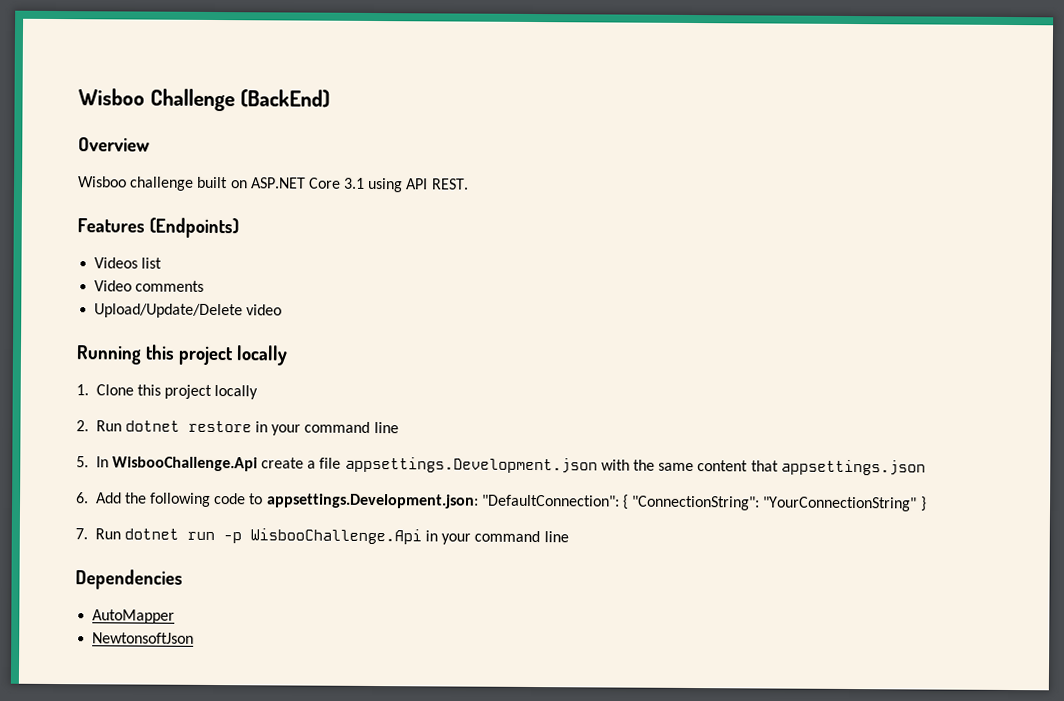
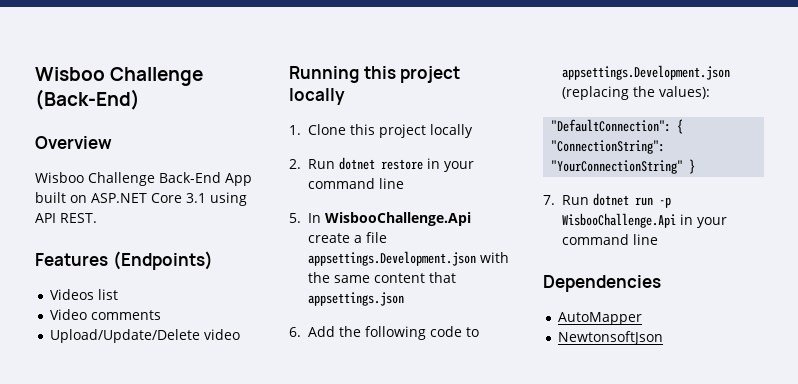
- Wisboo Challenge (BackEnd)
+ Wisboo Challenge (Back-End)
- Wisboo challenge built on ASP.NET Core 3.1 using API REST.
+ Wisboo Challenge Back-End App built on ASP.NET Core 3.1 using API REST.
- 6. Add the following code to appsettings.Development.json: "DefaultConnection": { "ConnectionString": "YourConnectionString" }
+ 6. Add the following code to appsettings.Development.json (replacing the values):
+ "DefaultConnection": { "ConnectionString": "YourConnectionString" }

